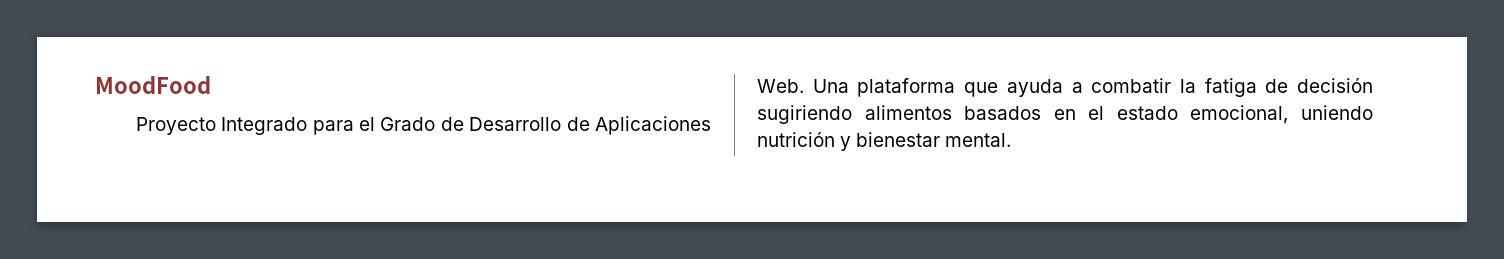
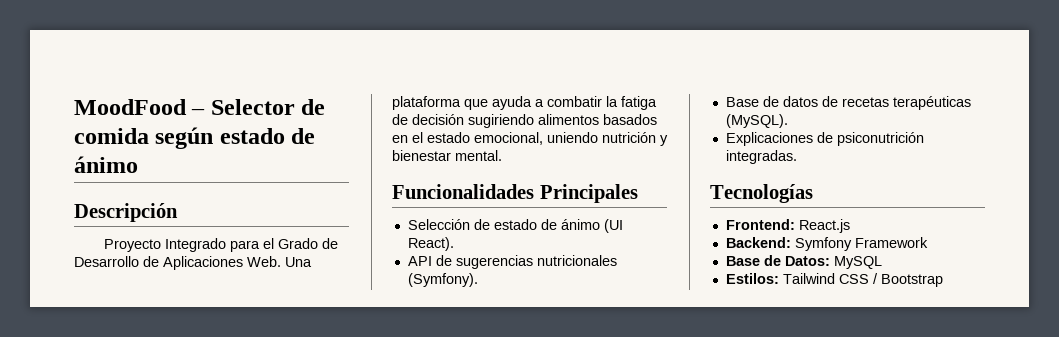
- MoodFood
+ MoodFood – Selector de comida según estado de ánimo
+ Descripción
+ Funcionalidades Principales
+ Selección de estado de ánimo (UI React).
+ API de sugerencias nutricionales (Symfony).
+ Base de datos de recetas terapéuticas (MySQL).
+ Explicaciones de psiconutrición integradas.
+ Tecnologías
+ Frontend: React.js
+ Backend: Symfony Framework
+ Base de Datos: MySQL
+ Estilos: Tailwind CSS / Bootstrap

